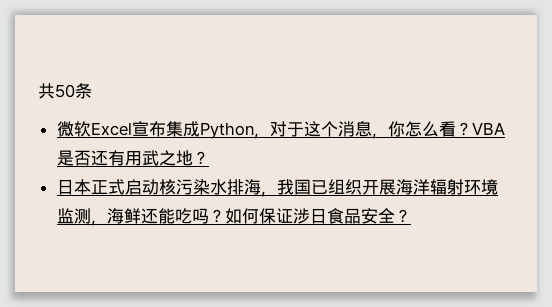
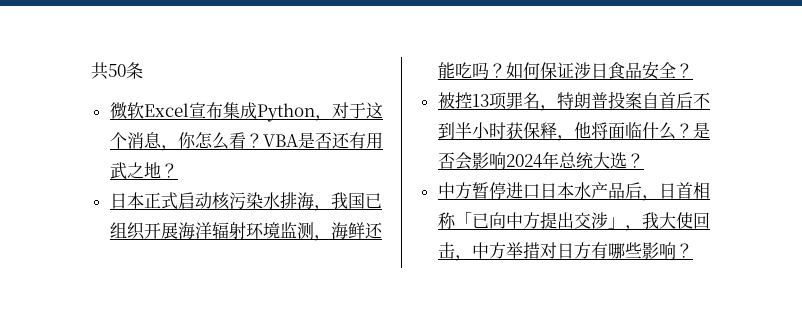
+ 被控13项罪名，特朗普投案自首后不到半小时获保释，他将面临什么？是否会影响2024年总统大选？
+ 中方暂停进口日本水产品后，日首相称「已向中方提出交涉」，我大使回击，中方举措对日方有哪些影响？

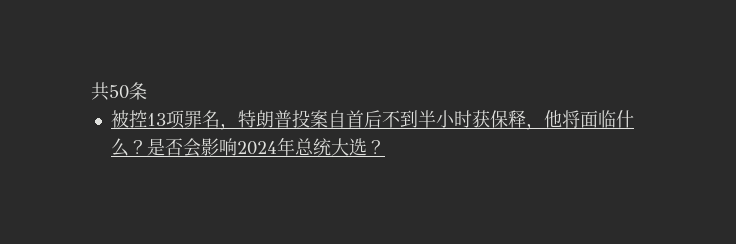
- 微软Excel宣布集成Python，对于这个消息，你怎么看？VBA是否还有用武之地？
- 日本正式启动核污染水排海，我国已组织开展海洋辐射环境监测，海鲜还能吃吗？如何保证涉日食品安全？
- 中方暂停进口日本水产品后，日首相称「已向中方提出交涉」，我大使回击，中方举措对日方有哪些影响？

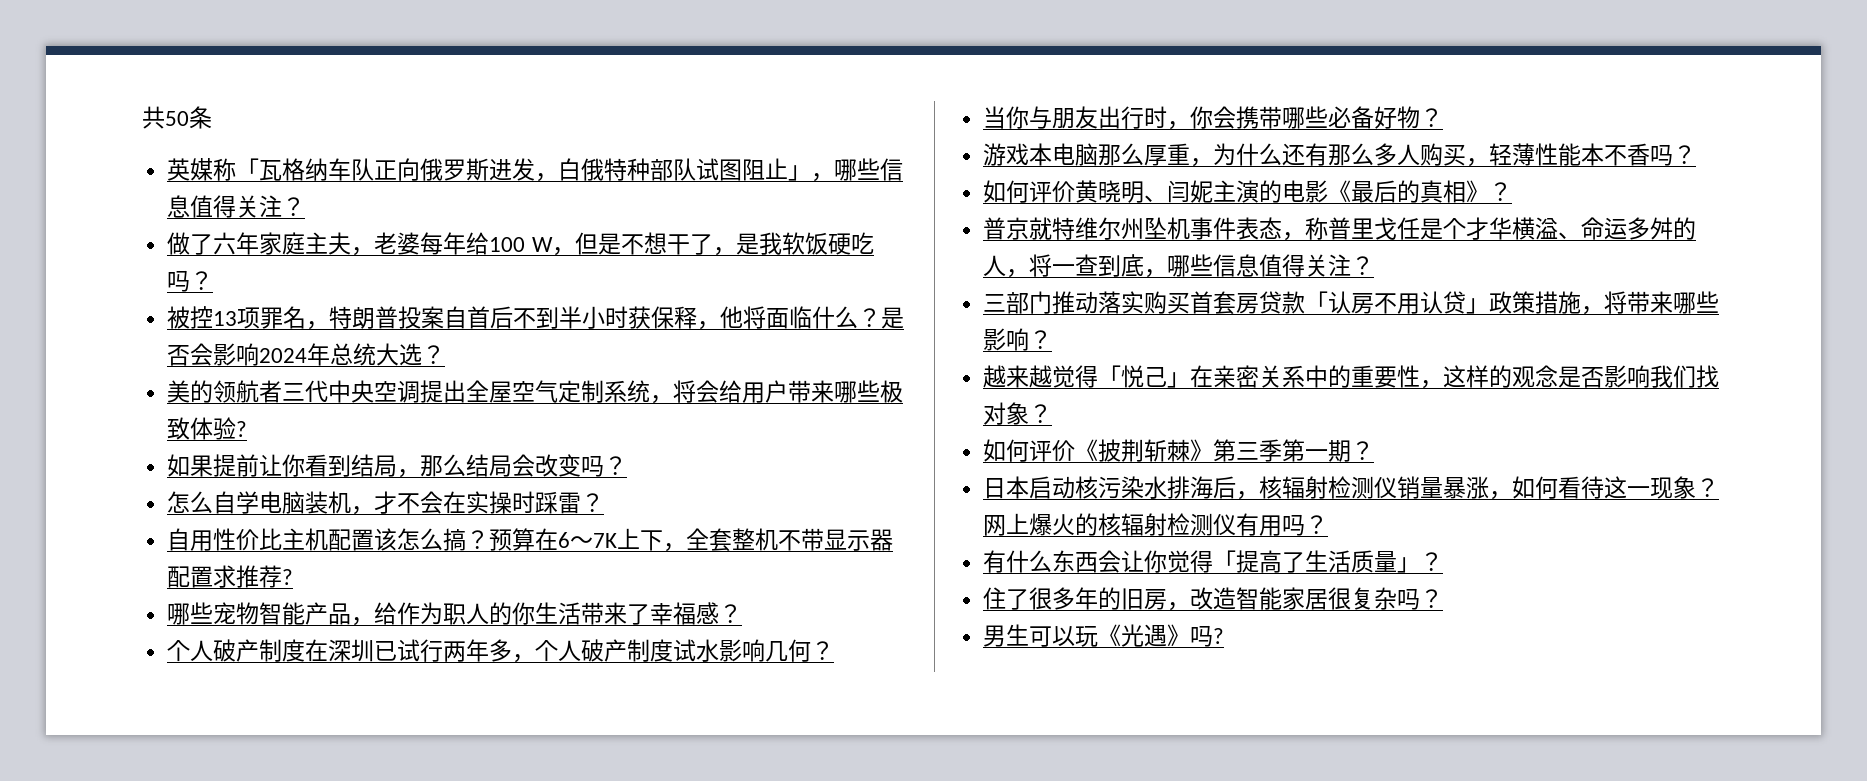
+ 英媒称「瓦格纳车队正向俄罗斯进发，白俄特种部队试图阻止」，哪些信息值得关注？
+ 做了六年家庭主夫，老婆每年给100 W，但是不想干了，是我软饭硬吃吗？
+ 美的领航者三代中央空调提出全屋空气定制系统，将会给用户带来哪些极致体验?
+ 如果提前让你看到结局，那么结局会改变吗？
+ 怎么自学电脑装机，才不会在实操时踩雷？
+ 自用性价比主机配置该怎么搞？预算在6～7K上下，全套整机不带显示器配置求推荐?
+ 哪些宠物智能产品，给作为职人的你生活带来了幸福感？
+ 个人破产制度在深圳已试行两年多，个人破产制度试水影响几何？
+ 当你与朋友出行时，你会携带哪些必备好物？
+ 游戏本电脑那么厚重，为什么还有那么多人购买，轻薄性能本不香吗？
+ 如何评价黄晓明、闫妮主演的电影《最后的真相》？
+ 普京就特维尔州坠机事件表态，称普里戈任是个才华横溢、命运多舛的人，将一查到底，哪些信息值得关注？
+ 三部门推动落实购买首套房贷款「认房不用认贷」政策措施，将带来哪些影响？
+ 越来越觉得「悦己」在亲密关系中的重要性，这样的观念是否影响我们找对象？
+ 如何评价《披荆斩棘》第三季第一期？
+ 日本启动核污染水排海后，核辐射检测仪销量暴涨，如何看待这一现象？网上爆火的核辐射检测仪有用吗？
+ 有什么东西会让你觉得「提高了生活质量」？
+ 住了很多年的旧房，改造智能家居很复杂吗？
+ 男生可以玩《光遇》吗?

